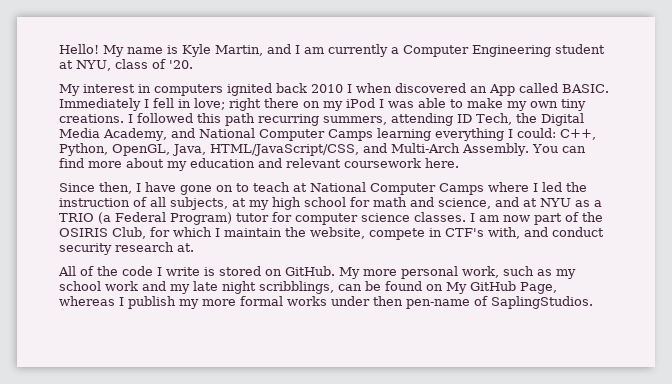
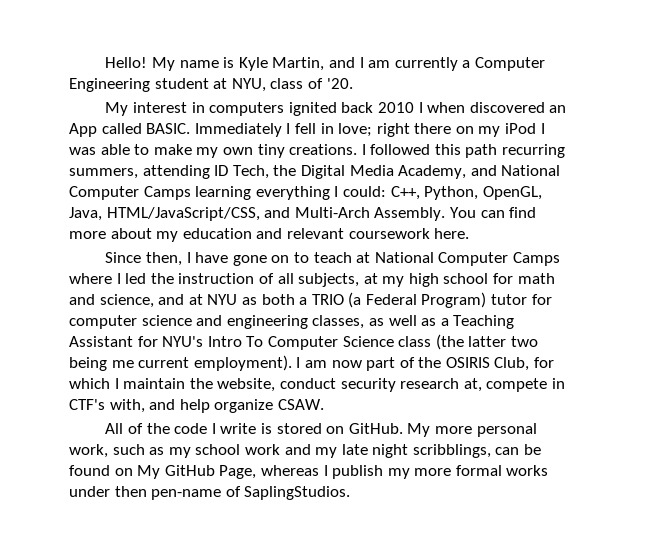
- Since then, I have gone on to teach at National Computer Camps where I led the instruction of all subjects, at my high school for math and science, and at NYU as a TRIO (a Federal Program) tutor for computer science classes.
+ Since then, I have gone on to teach at National Computer Camps where I led the instruction of all subjects, at my high school for math and science, and at NYU as both a TRIO (a Federal Program) tutor for computer science and engineering classes, as well as a Teaching Assistant for NYU's Intro To Computer Science class (the latter two being me current employment).
- I am now part of the OSIRIS Club, for which I maintain the website, compete in CTF's with, and conduct security research at.
+ I am now part of the OSIRIS Club, for which I maintain the website, conduct security research at, compete in CTF's with, and help organize CSAW.

